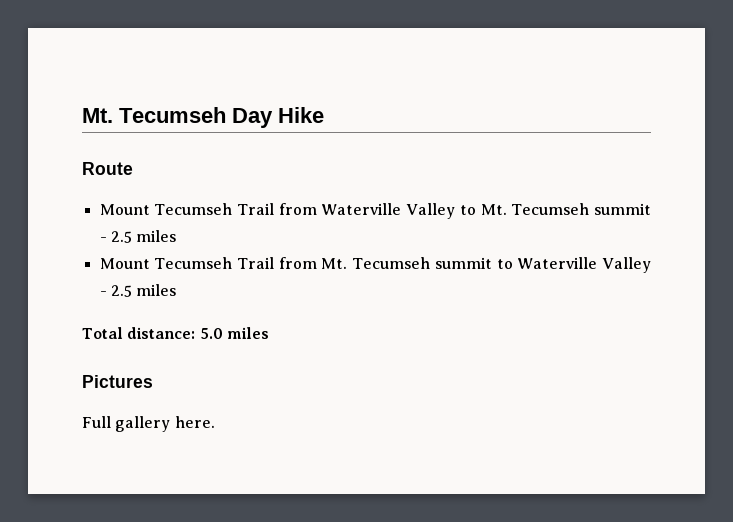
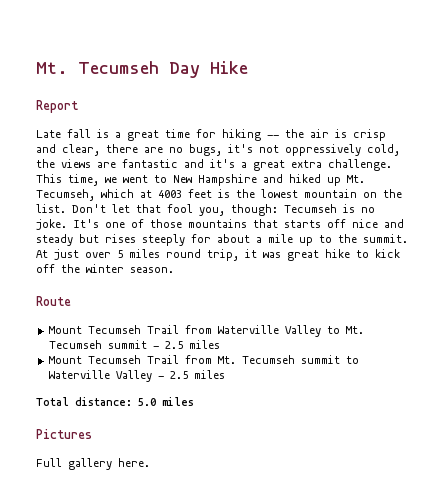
+ Report
+ Late fall is a great time for hiking -- the air is crisp and clear, there are no bugs, it's not oppressively cold, the views are fantastic and it's a great extra challenge. This time, we went to New Hampshire and hiked up Mt. Tecumseh, which at 4003 feet is the lowest mountain on the list. Don't let that fool you, though: Tecumseh is no joke. It's one of those mountains that starts off nice and steady but rises steeply for about a mile up to the summit. At just over 5 miles round trip, it was great hike to kick off the winter season.

